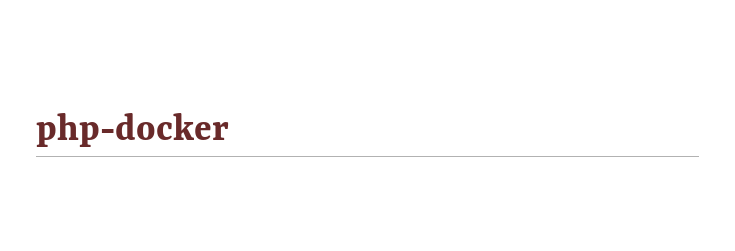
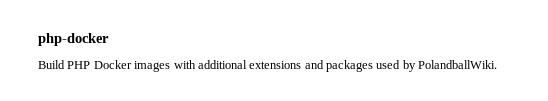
+ Build PHP Docker images with additional extensions and packages used by PolandballWiki.

